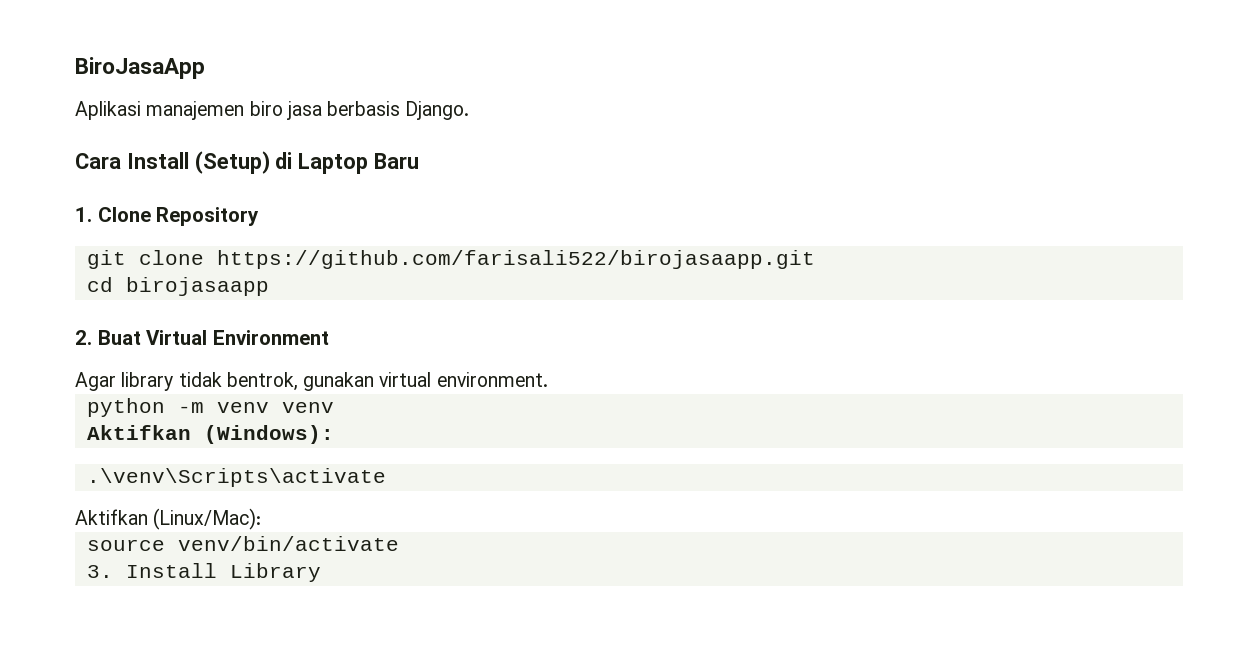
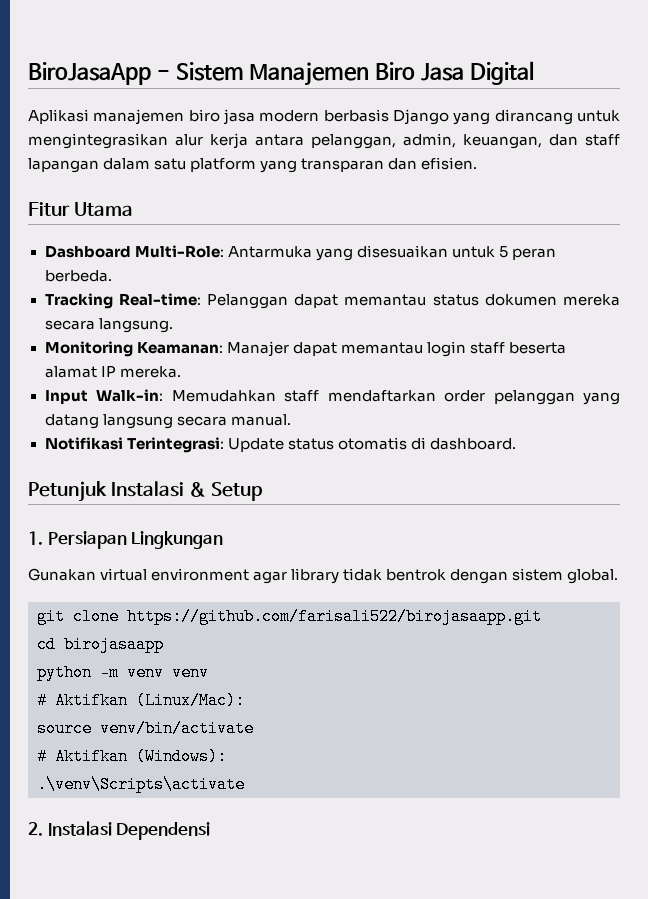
- BiroJasaApp
- Aplikasi manajemen biro jasa berbasis Django.
- Cara Install (Setup) di Laptop Baru
- 1. Clone Repository
+ BiroJasaApp - Sistem Manajemen Biro Jasa Digital
+ Aplikasi manajemen biro jasa modern berbasis Django yang dirancang untuk mengintegrasikan alur kerja antara pelanggan, admin, keuangan, dan staff lapangan dalam satu platform yang transparan dan efisien.
+ Fitur Utama
+ Dashboard Multi-Role: Antarmuka yang disesuaikan untuk 5 peran berbeda.
+ Tracking Real-time: Pelanggan dapat memantau status dokumen mereka secara langsung.
+ Monitoring Keamanan: Manajer dapat memantau login staff beserta alamat IP mereka.
+ Input Walk-in: Memudahkan staff mendaftarkan order pelanggan yang datang langsung secara manual.
+ Notifikasi Terintegrasi: Update status otomatis di dashboard.
+ Petunjuk Instalasi & Setup
+ 1. Persiapan Lingkungan
+ Gunakan virtual environment agar library tidak bentrok dengan sistem global.
- 2. Buat Virtual Environment
- Agar library tidak bentrok, gunakan virtual environment.
- Aktifkan (Windows):
- .\venv\Scripts\activate
- Aktifkan (Linux/Mac):
+ # Aktifkan (Linux/Mac):
- 3. Install Library
+ # Aktifkan (Windows):
+ .\venv\Scripts\activate
+ 2. Instalasi Dependensi

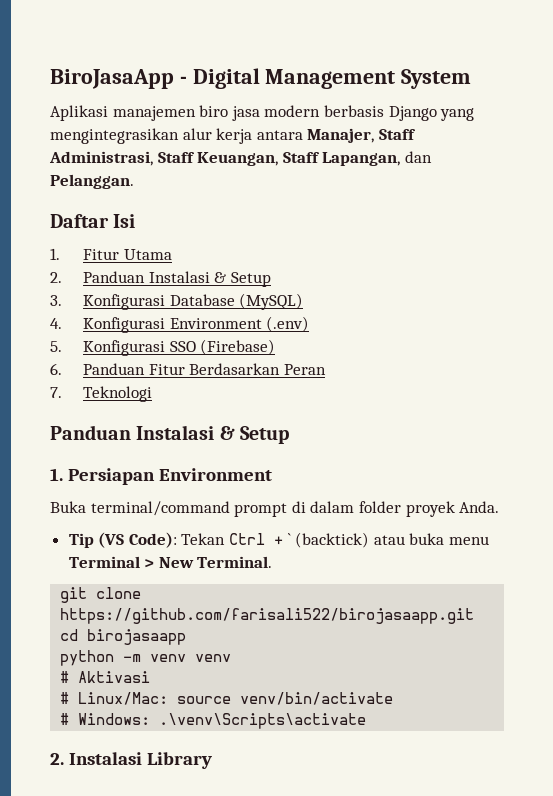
- BiroJasaApp - Sistem Manajemen Biro Jasa Digital
+ BiroJasaApp - Digital Management System
- Aplikasi manajemen biro jasa modern berbasis Django yang dirancang untuk mengintegrasikan alur kerja antara pelanggan, admin, keuangan, dan staff lapangan dalam satu platform yang transparan dan efisien.
- Fitur Utama
- Dashboard Multi-Role: Antarmuka yang disesuaikan untuk 5 peran berbeda.
- Tracking Real-time: Pelanggan dapat memantau status dokumen mereka secara langsung.
- Monitoring Keamanan: Manajer dapat memantau login staff beserta alamat IP mereka.
- Input Walk-in: Memudahkan staff mendaftarkan order pelanggan yang datang langsung secara manual.
- Notifikasi Terintegrasi: Update status otomatis di dashboard.
- Petunjuk Instalasi & Setup
+ Aplikasi manajemen biro jasa modern berbasis Django yang mengintegrasikan alur kerja antara Manajer, Staff Administrasi, Staff Keuangan, Staff Lapangan, dan Pelanggan.
+ Daftar Isi
+ 1. Fitur Utama
+ 2. Panduan Instalasi & Setup
+ 3. Konfigurasi Database (MySQL)
+ 4. Konfigurasi Environment (.env)
+ 5. Konfigurasi SSO (Firebase)
+ 6. Panduan Fitur Berdasarkan Peran
+ 7. Teknologi
+ Panduan Instalasi & Setup
- 1. Persiapan Lingkungan
- Gunakan virtual environment agar library tidak bentrok dengan sistem global.
+ 1. Persiapan Environment
+ Buka terminal/command prompt di dalam folder proyek Anda.
+ Tip (VS Code): Tekan Ctrl + ` (backtick) atau buka menu Terminal > New Terminal.
- # Aktifkan (Linux/Mac):
- source venv/bin/activate
+ # Aktivasi
+ # Linux/Mac: source venv/bin/activate
- # Aktifkan (Windows):
- .\venv\Scripts\activate
+ # Windows: .\venv\Scripts\activate
- 2. Instalasi Dependensi
+ 2. Instalasi Library

